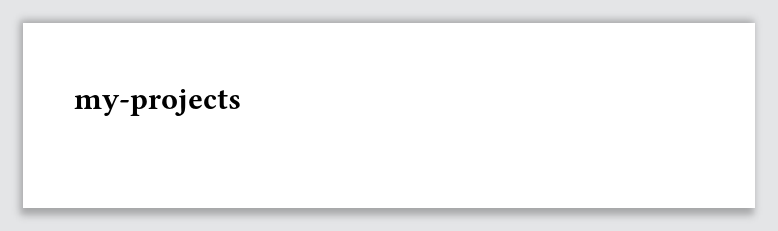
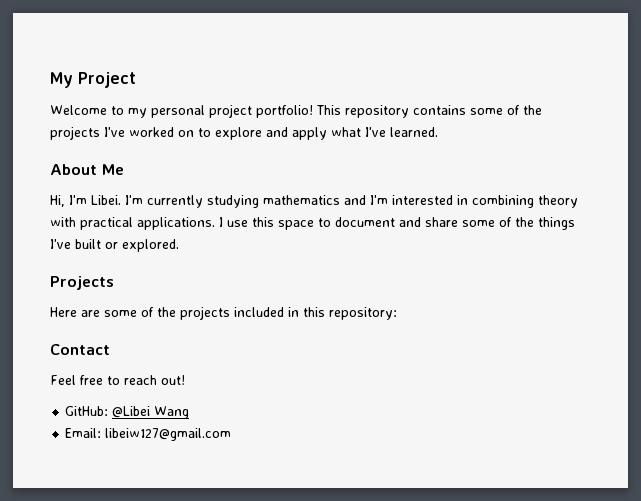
- my-projects
+ My Project
+ Welcome to my personal project portfolio! This repository contains some of the projects I've worked on to explore and apply what I've learned.
+ About Me
+ Hi, I'm Libei. I'm currently studying mathematics and I'm interested in combining theory with practical applications. I use this space to document and share some of the things I've built or explored.
+ Projects
+ Here are some of the projects included in this repository:
+ Contact
+ Feel free to reach out!
+ GitHub: @Libei Wang
+ Email: libeiw127@gmail.com

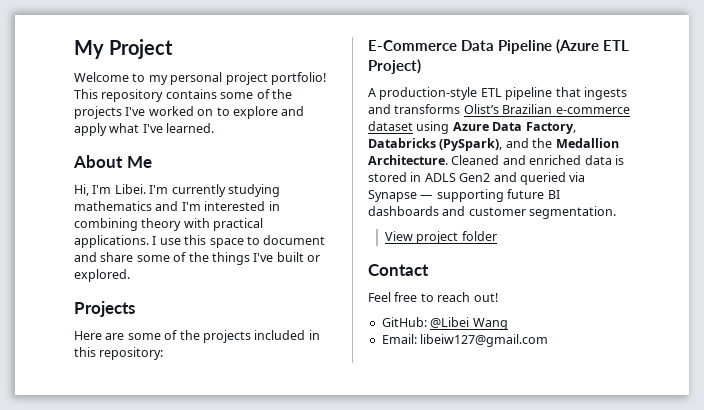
+ E-Commerce Data Pipeline (Azure ETL Project)
+ A production-style ETL pipeline that ingests and transforms Olist’s Brazilian e-commerce dataset using Azure Data Factory, Databricks (PySpark), and the Medallion Architecture. Cleaned and enriched data is stored in ADLS Gen2 and queried via Synapse — supporting future BI dashboards and customer segmentation.
+ View project folder

